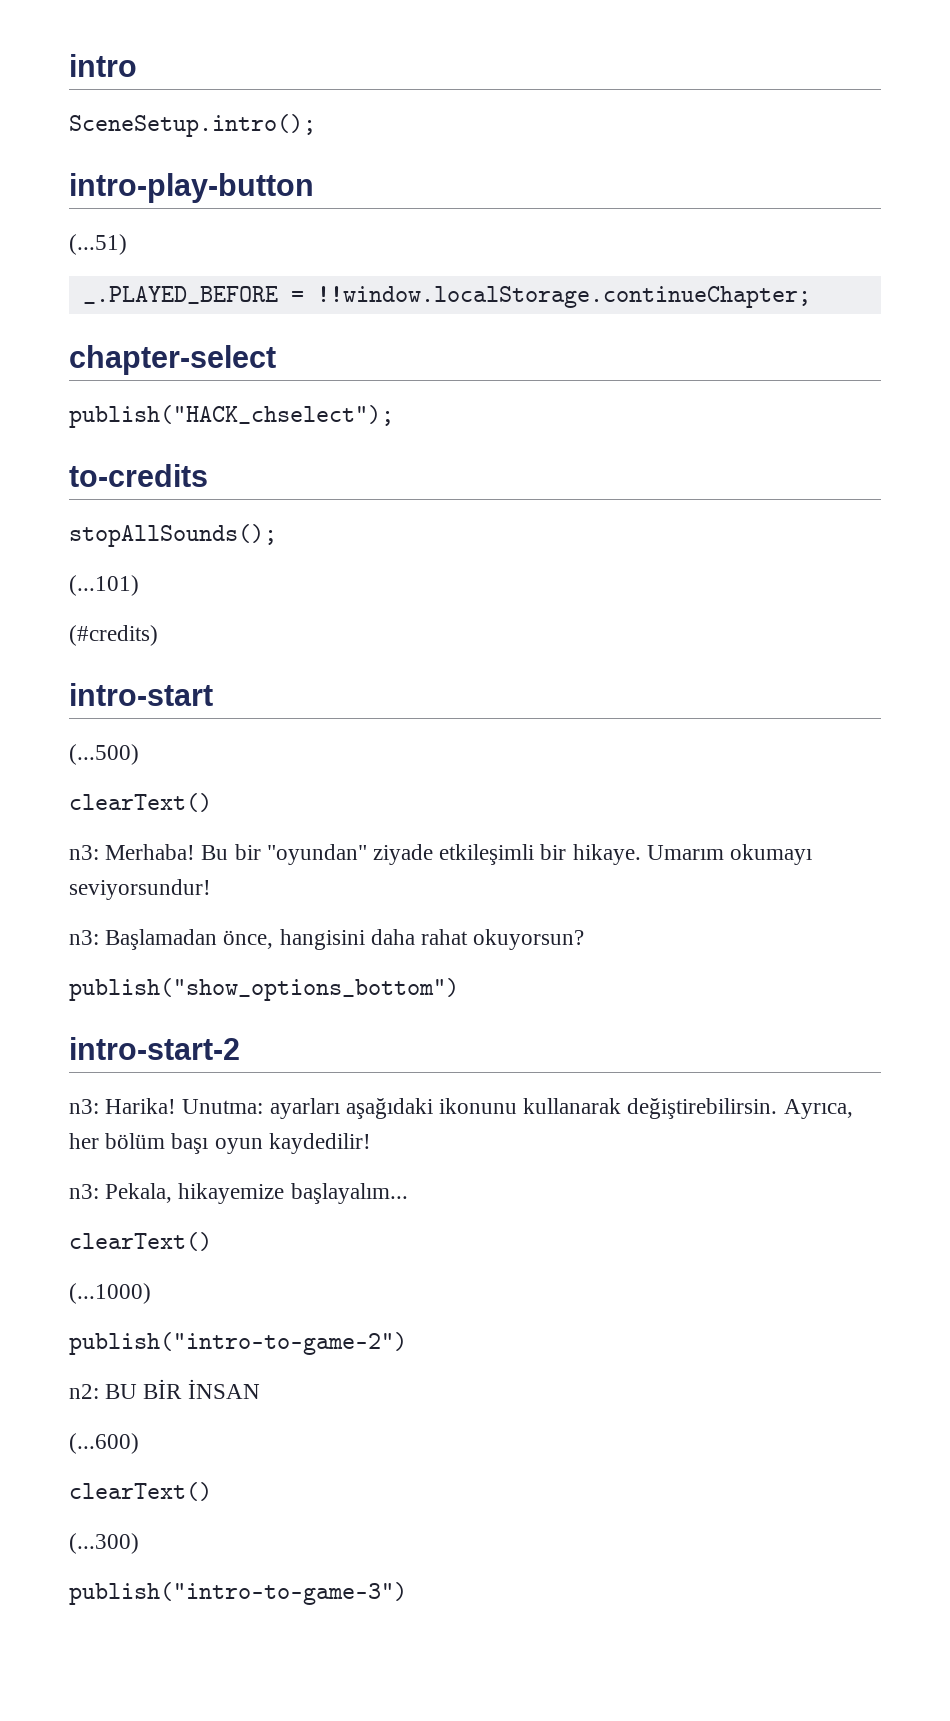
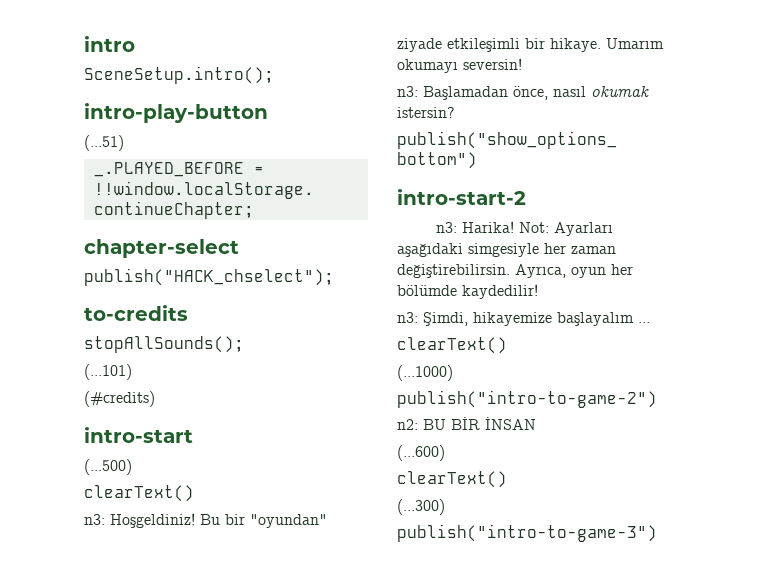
- n3: Merhaba!
+ n3: Hoşgeldiniz!
- Umarım okumayı seviyorsundur!
+ Umarım okumayı seversin!
- n3: Başlamadan önce, hangisini daha rahat okuyorsun?
+ n3: Başlamadan önce, nasıl okumak istersin?
- Unutma: ayarları aşağıdaki ikonunu kullanarak değiştirebilirsin. Ayrıca, her bölüm başı oyun kaydedilir!
- n3: Pekala, hikayemize başlayalım...
+ Not: Ayarları aşağıdaki simgesiyle her zaman değiştirebilirsin. Ayrıca, oyun her bölümde kaydedilir!
+ n3: Şimdi, hikayemize başlayalım ...

